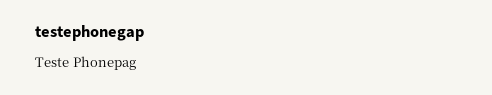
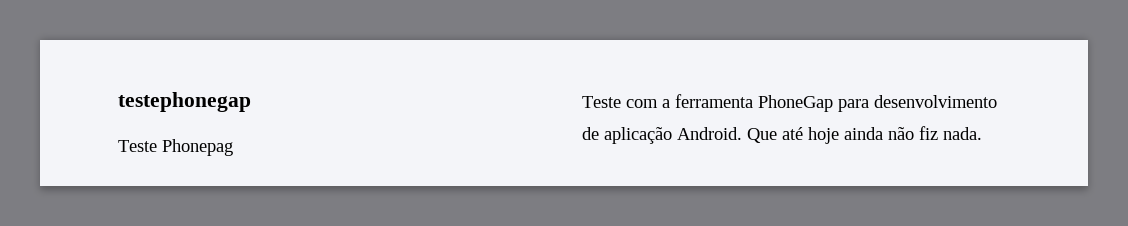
+ Teste com a ferramenta PhoneGap para desenvolvimento de aplicação Android. Que até hoje ainda não fiz nada.

